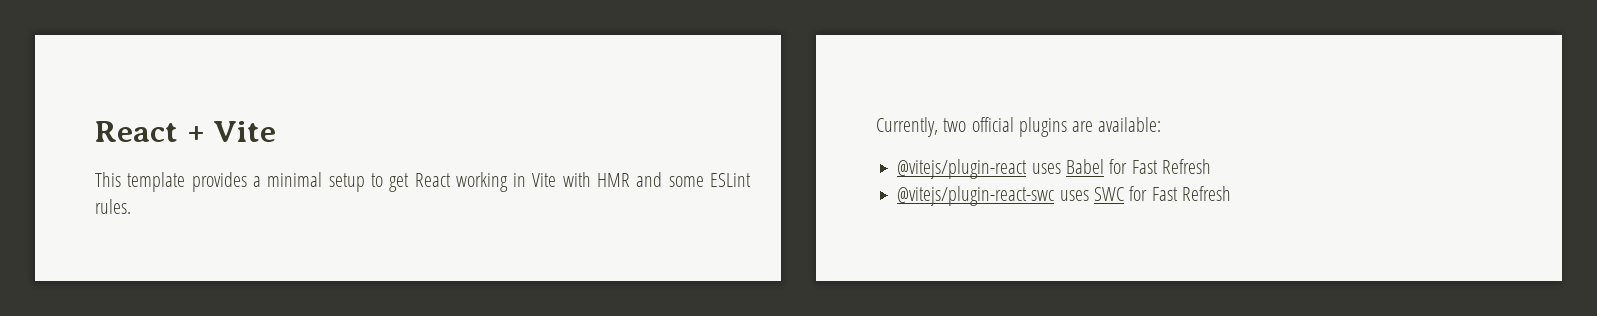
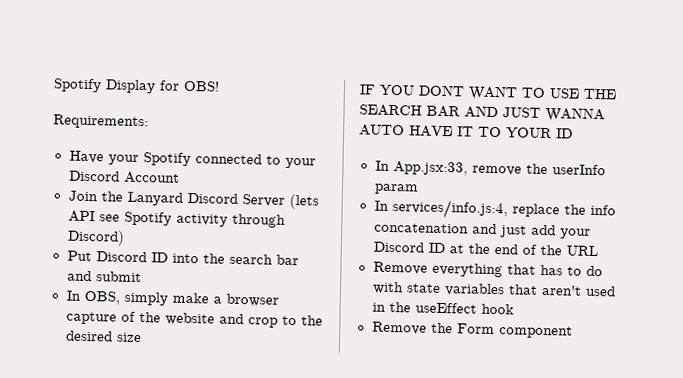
- React + Vite
- This template provides a minimal setup to get React working in Vite with HMR and some ESLint rules.
- Currently, two official plugins are available:
- @vitejs/plugin-react uses Babel for Fast Refresh
- @vitejs/plugin-react-swc uses SWC for Fast Refresh
+ Spotify Display for OBS!
+ Requirements:
+ Have your Spotify connected to your Discord Account
+ Join the Lanyard Discord Server (lets API see Spotify activity through Discord)
+ Put Discord ID into the search bar and submit
+ In OBS, simply make a browser capture of the website and crop to the desired size
+ IF YOU DONT WANT TO USE THE SEARCH BAR AND JUST WANNA AUTO HAVE IT TO YOUR ID
+ In App.jsx:33, remove the userInfo param
+ In services/info.js:4, replace the info concatenation and just add your Discord ID at the end of the URL
+ Remove everything that has to do with state variables that aren't used in the useEffect hook
+ Remove the Form component

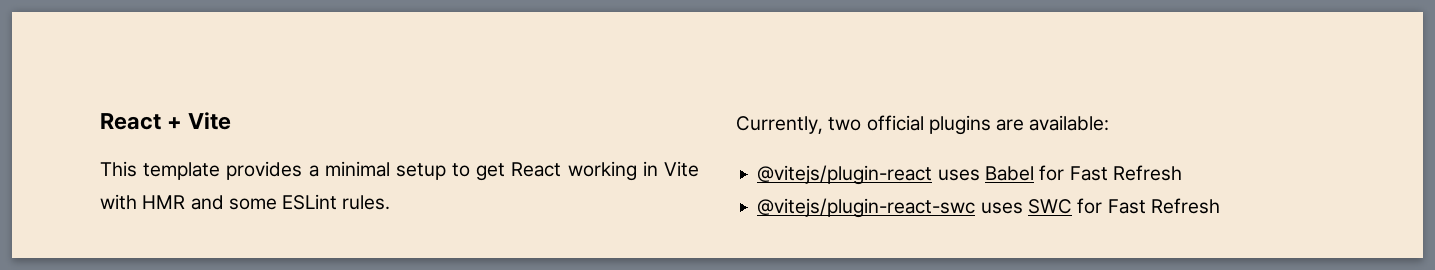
- Spotify Display for OBS!
- Requirements:
- Have your Spotify connected to your Discord Account
- Join the Lanyard Discord Server (lets API see Spotify activity through Discord)
- Put Discord ID into the search bar and submit
- In OBS, simply make a browser capture of the website and crop to the desired size
- IF YOU DONT WANT TO USE THE SEARCH BAR AND JUST WANNA AUTO HAVE IT TO YOUR ID
- In App.jsx:33, remove the userInfo param
- In services/info.js:4, replace the info concatenation and just add your Discord ID at the end of the URL
- Remove everything that has to do with state variables that aren't used in the useEffect hook
- Remove the Form component
+ React + Vite
+ This template provides a minimal setup to get React working in Vite with HMR and some ESLint rules.
+ Currently, two official plugins are available:
+ @vitejs/plugin-react uses Babel for Fast Refresh
+ @vitejs/plugin-react-swc uses SWC for Fast Refresh

